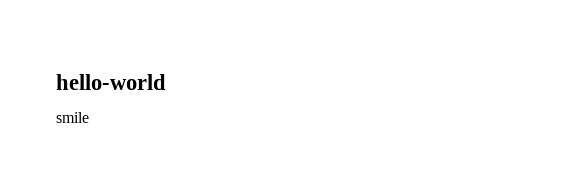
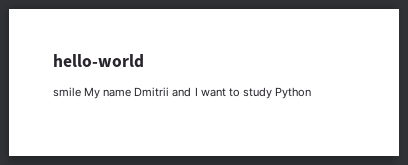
- smile
+ smile My name Dmitrii and I want to study Python

